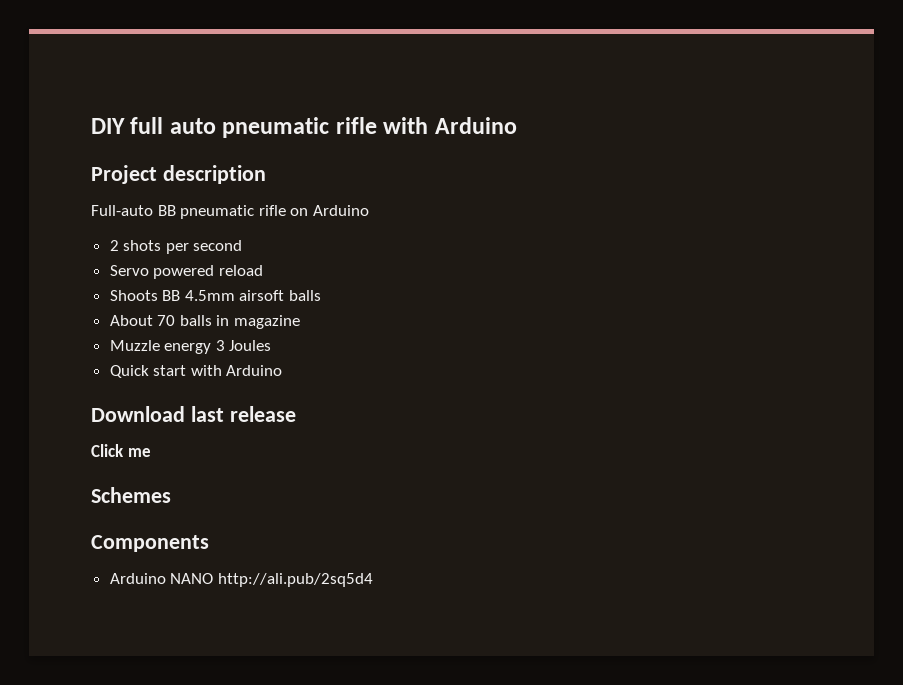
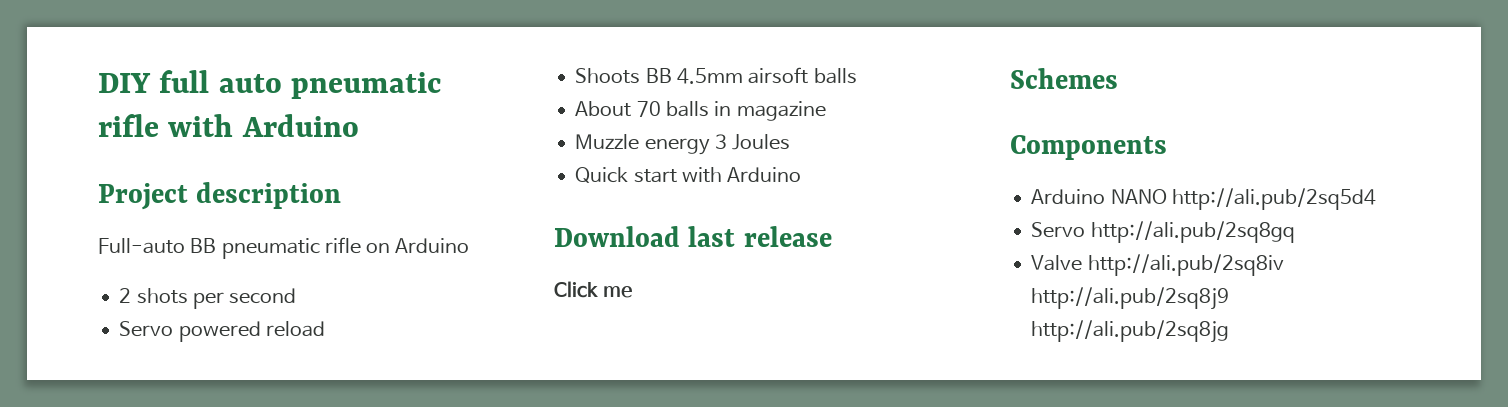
+ Servo http://ali.pub/2sq8gq
+ Valve http://ali.pub/2sq8iv http://ali.pub/2sq8j9 http://ali.pub/2sq8jg

